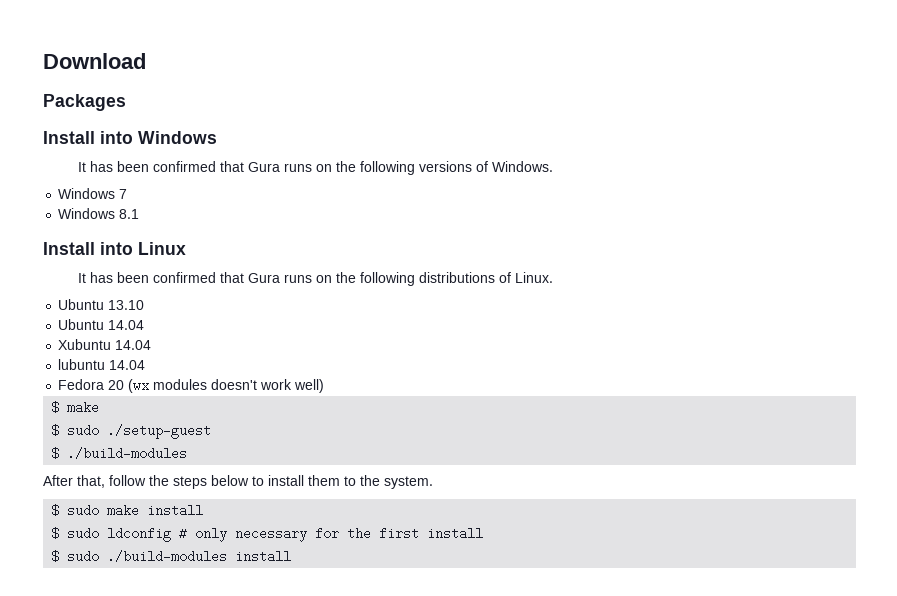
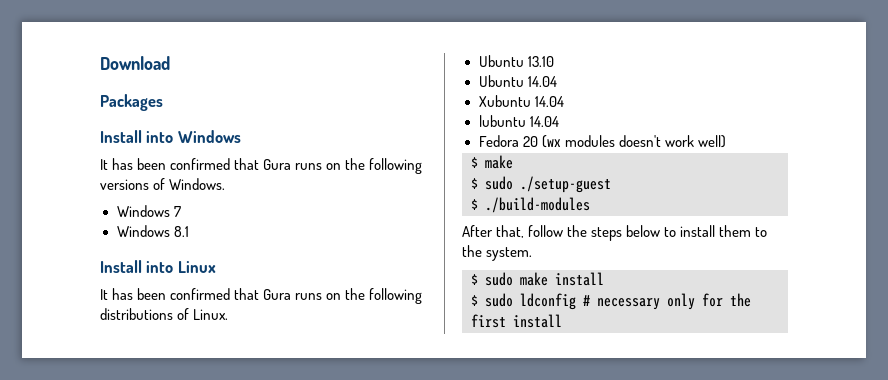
- $ sudo ldconfig # only necessary for the first install
+ $ sudo ldconfig # necessary only for the first install
- $ sudo ./build-modules install

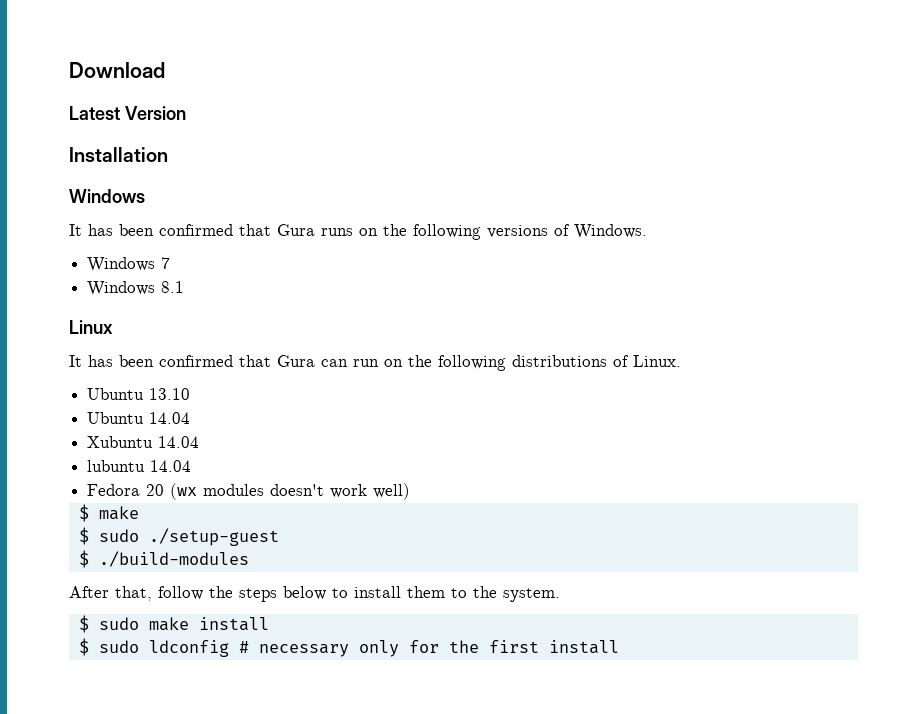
- Packages
- Install into Windows
+ Latest Version
+ Installation
+ Windows
- Install into Linux
+ Linux
- It has been confirmed that Gura runs on the following distributions of Linux.
+ It has been confirmed that Gura can run on the following distributions of Linux.

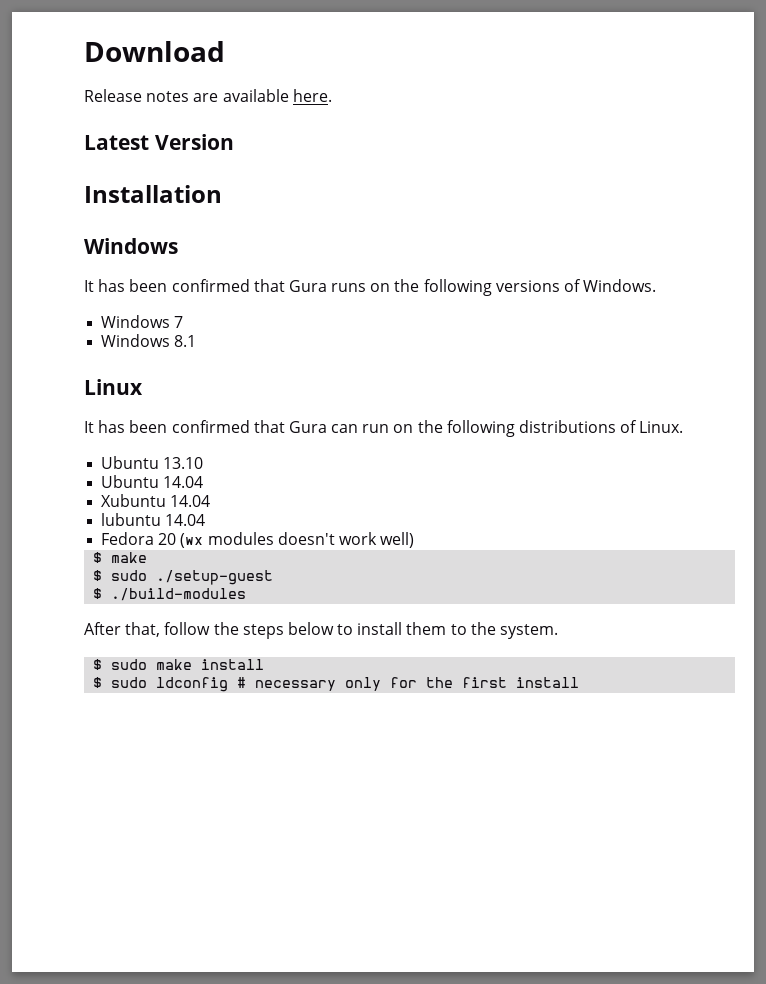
+ Release notes are available here.

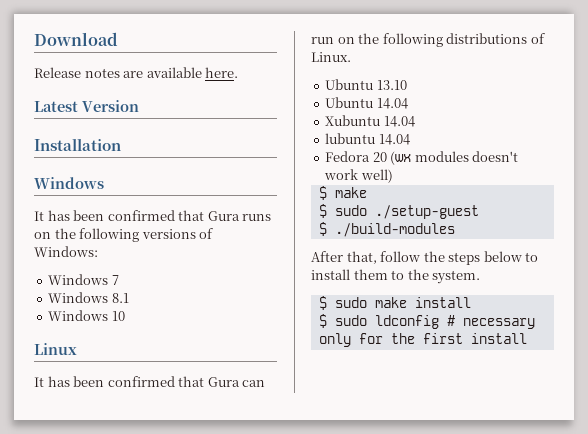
- It has been confirmed that Gura runs on the following versions of Windows.
+ It has been confirmed that Gura runs on the following versions of Windows:
+ Windows 10

